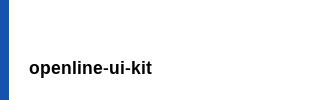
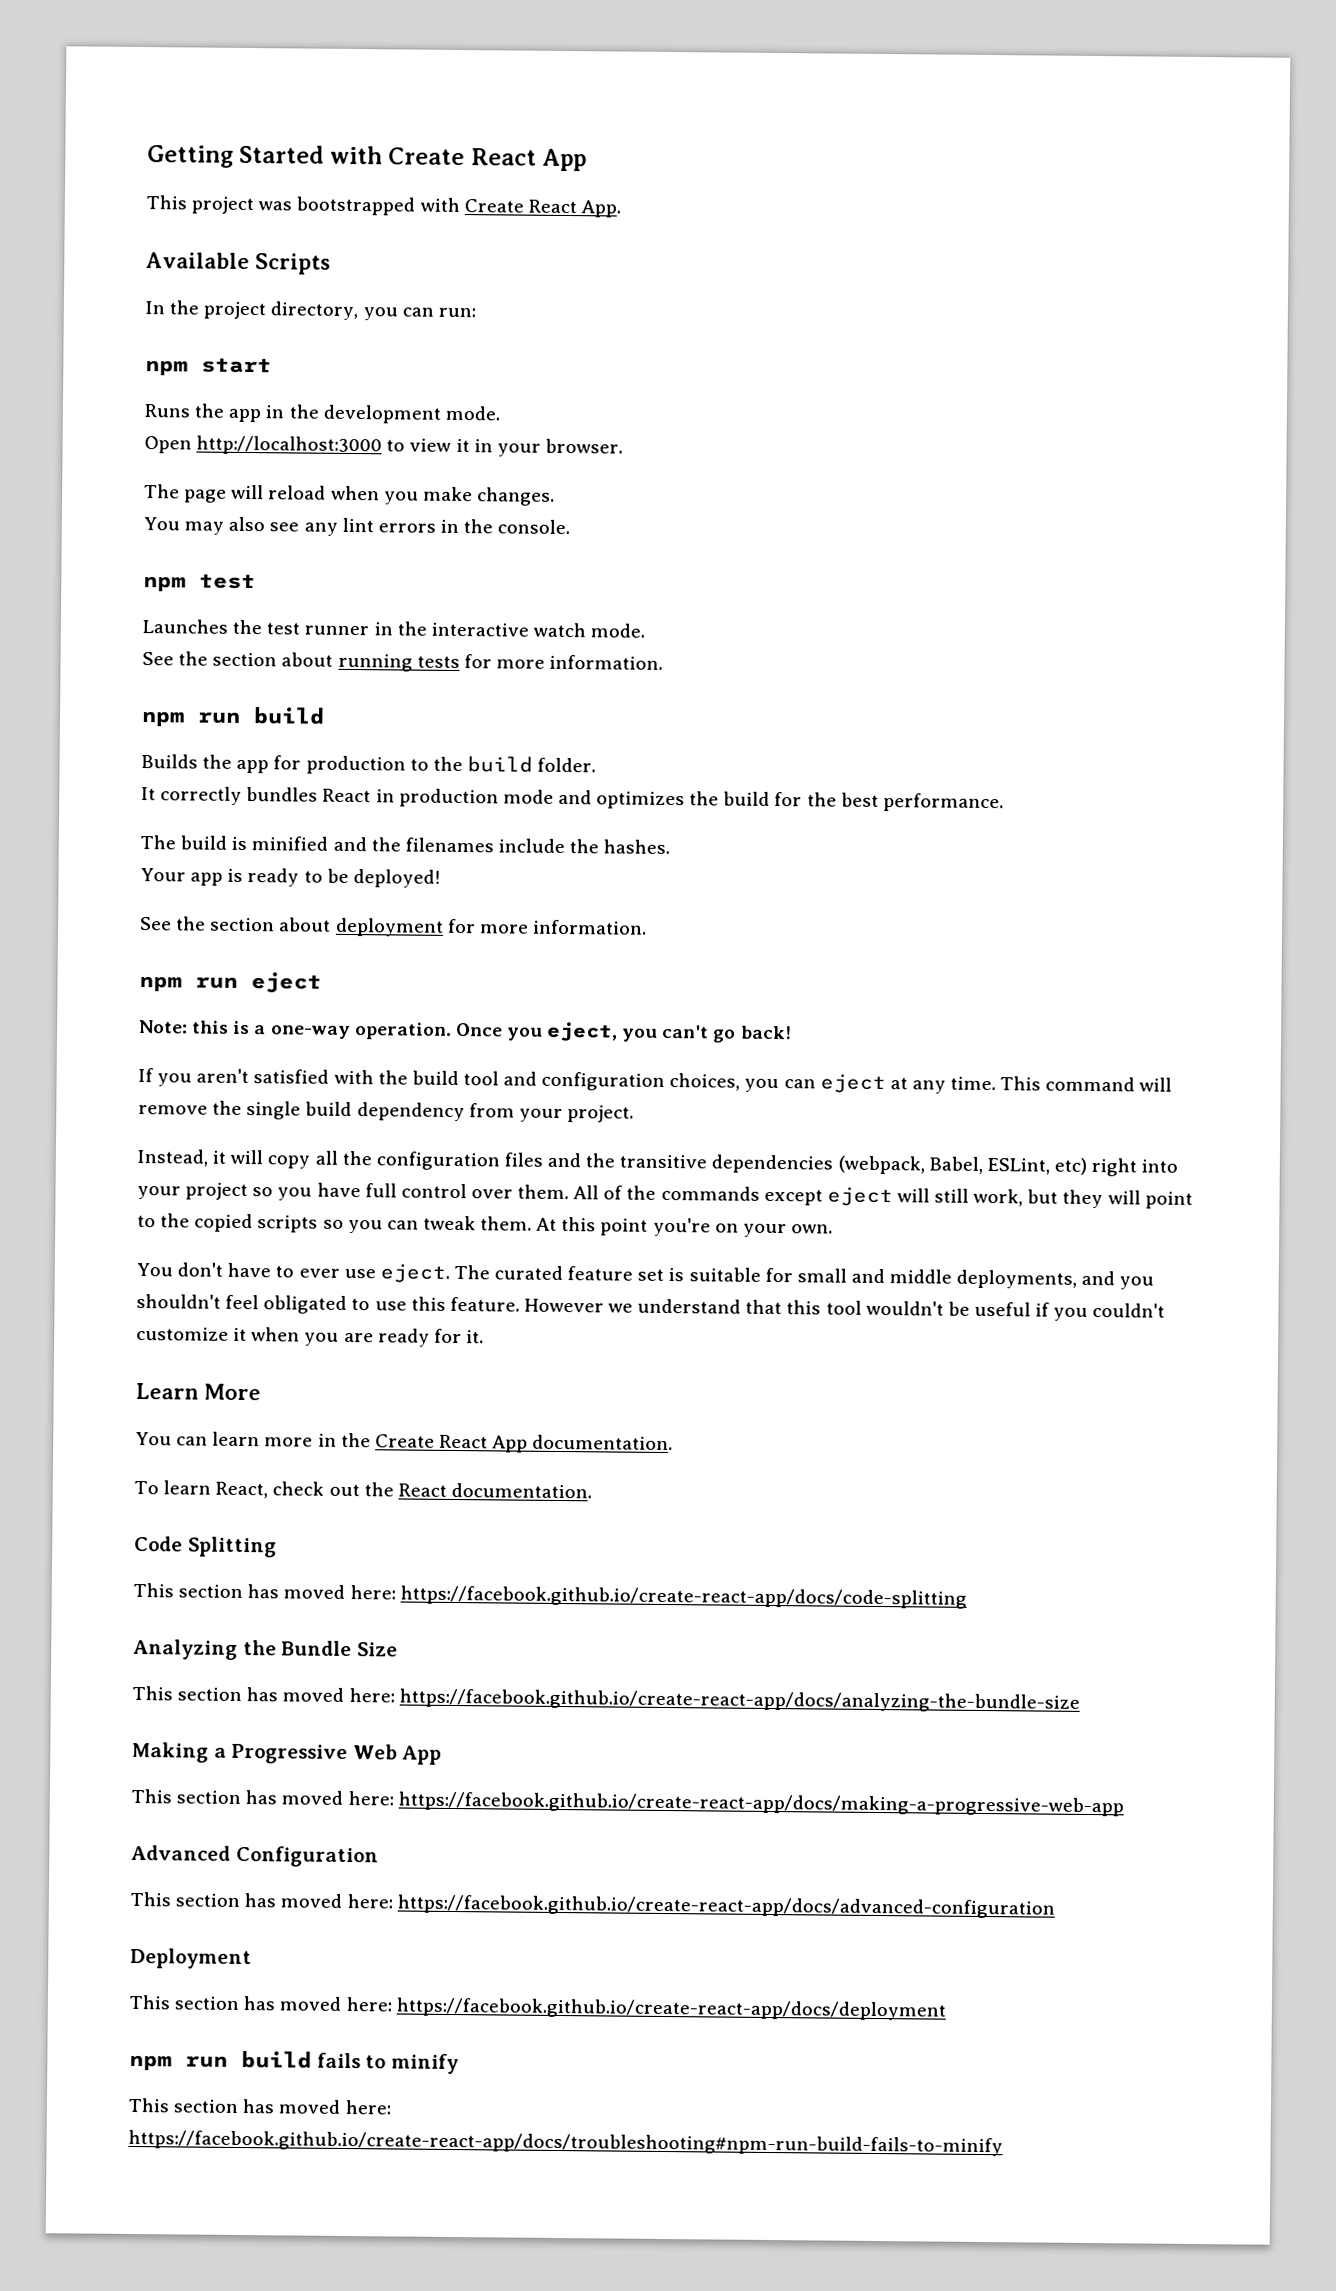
- openline-ui-kit
+ Getting Started with Create React App
+ This project was bootstrapped with Create React App.
+ Available Scripts
+ In the project directory, you can run:
+ npm start
+ Runs the app in the development mode.
+ Open http://localhost:3000 to view it in your browser.
+ The page will reload when you make changes.
+ You may also see any lint errors in the console.
+ npm test
+ Launches the test runner in the interactive watch mode.
+ See the section about running tests for more information.
+ npm run build
+ Builds the app for production to the build folder.
+ It correctly bundles React in production mode and optimizes the build for the best performance.
+ The build is minified and the filenames include the hashes.
+ Your app is ready to be deployed!
+ See the section about deployment for more information.
+ npm run eject
+ Note: this is a one-way operation. Once you eject, you can't go back!
+ If you aren't satisfied with the build tool and configuration choices, you can eject at any time. This command will remove the single build dependency from your project.
+ Instead, it will copy all the configuration files and the transitive dependencies (webpack, Babel, ESLint, etc) right into your project so you have full control over them. All of the commands except eject will still work, but they will point to the copied scripts so you can tweak them. At this point you're on your own.
+ You don't have to ever use eject. The curated feature set is suitable for small and middle deployments, and you shouldn't feel obligated to use this feature. However we understand that this tool wouldn't be useful if you couldn't customize it when you are ready for it.
+ Learn More
+ You can learn more in the Create React App documentation.
+ To learn React, check out the React documentation.
+ Code Splitting
+ This section has moved here: https://facebook.github.io/create-react-app/docs/code-splitting
+ Analyzing the Bundle Size
+ This section has moved here: https://facebook.github.io/create-react-app/docs/analyzing-the-bundle-size
+ Making a Progressive Web App
+ This section has moved here: https://facebook.github.io/create-react-app/docs/making-a-progressive-web-app
+ Advanced Configuration
+ This section has moved here: https://facebook.github.io/create-react-app/docs/advanced-configuration
+ Deployment
+ This section has moved here: https://facebook.github.io/create-react-app/docs/deployment
+ npm run build fails to minify
+ This section has moved here: https://facebook.github.io/create-react-app/docs/troubleshooting#npm-run-build-fails-to-minify

